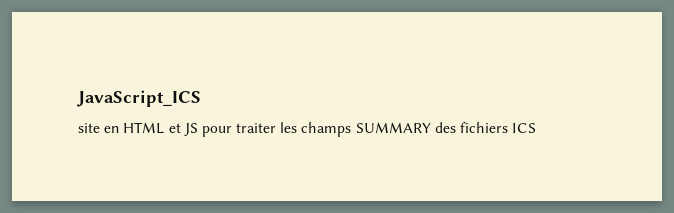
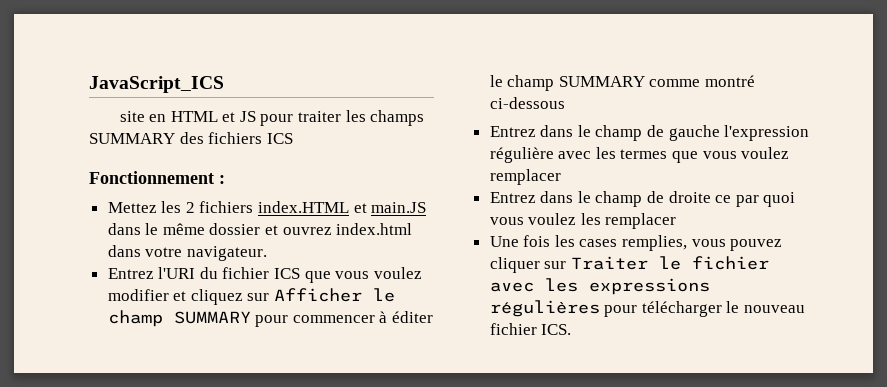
+ Fonctionnement :
+ Mettez les 2 fichiers index.HTML et main.JS dans le même dossier et ouvrez index.html dans votre navigateur.
+ Entrez l'URI du fichier ICS que vous voulez modifier et cliquez sur Afficher le champ SUMMARY pour commencer à éditer le champ SUMMARY comme montré ci-dessous
+ Entrez dans le champ de gauche l'expression régulière avec les termes que vous voulez remplacer
+ Entrez dans le champ de droite ce par quoi vous voulez les remplacer
+ Une fois les cases remplies, vous pouvez cliquer sur Traiter le fichier avec les expressions régulières pour télécharger le nouveau fichier ICS.

